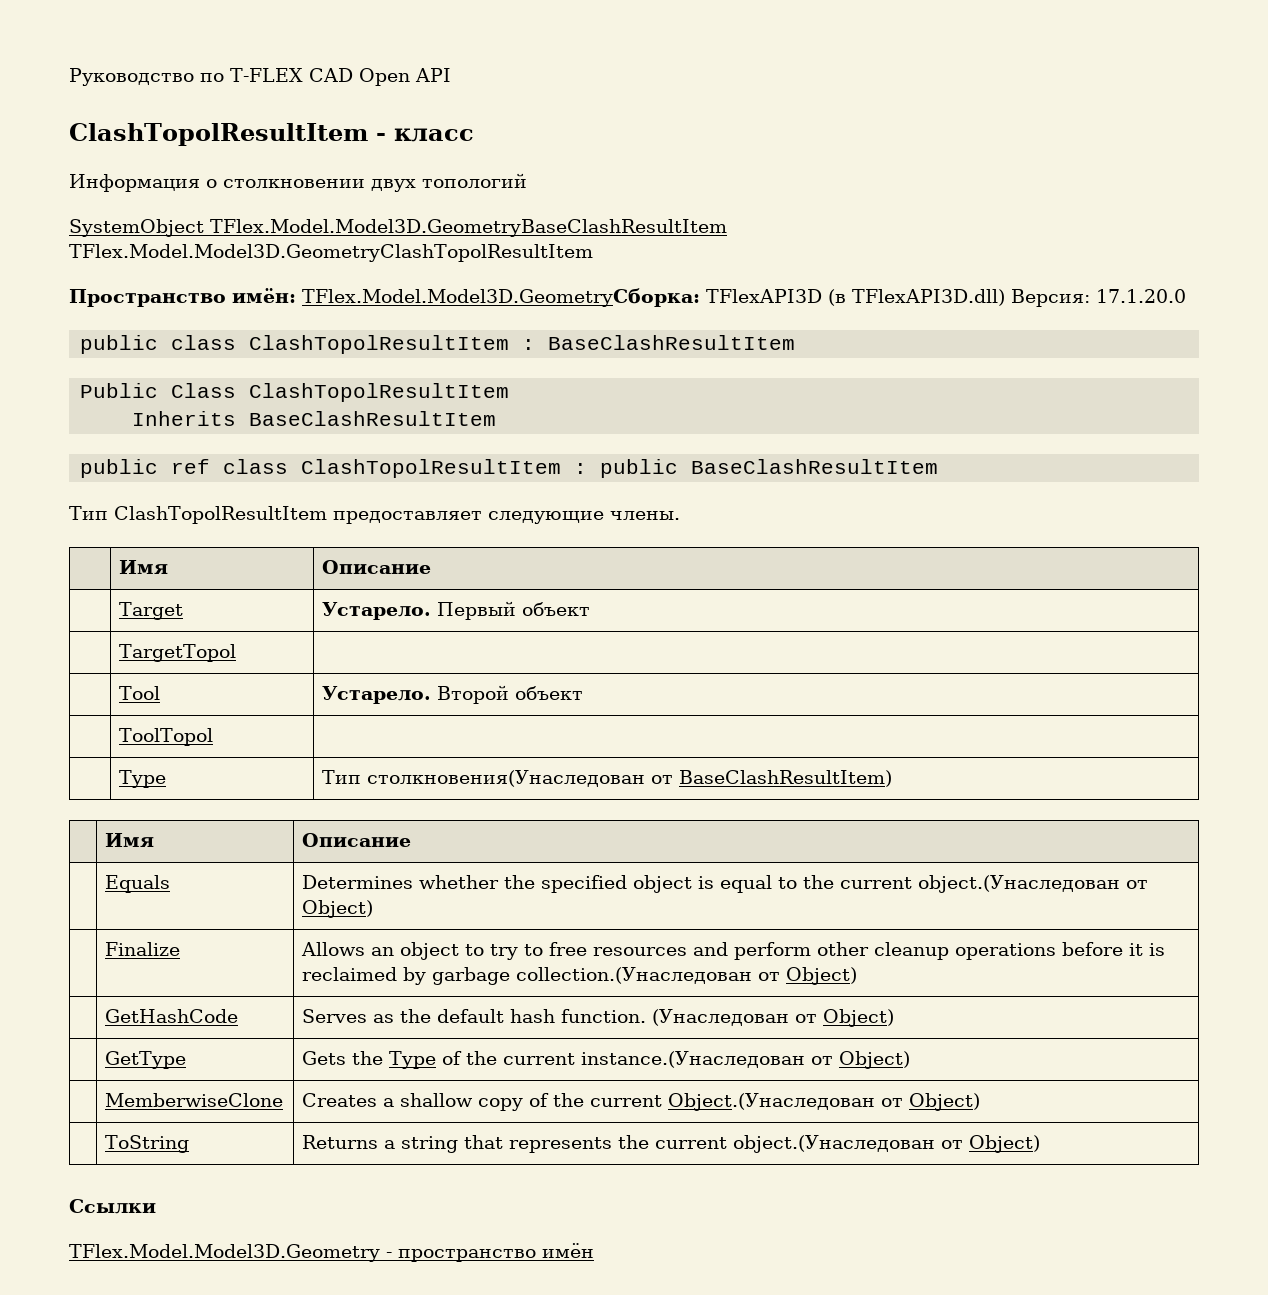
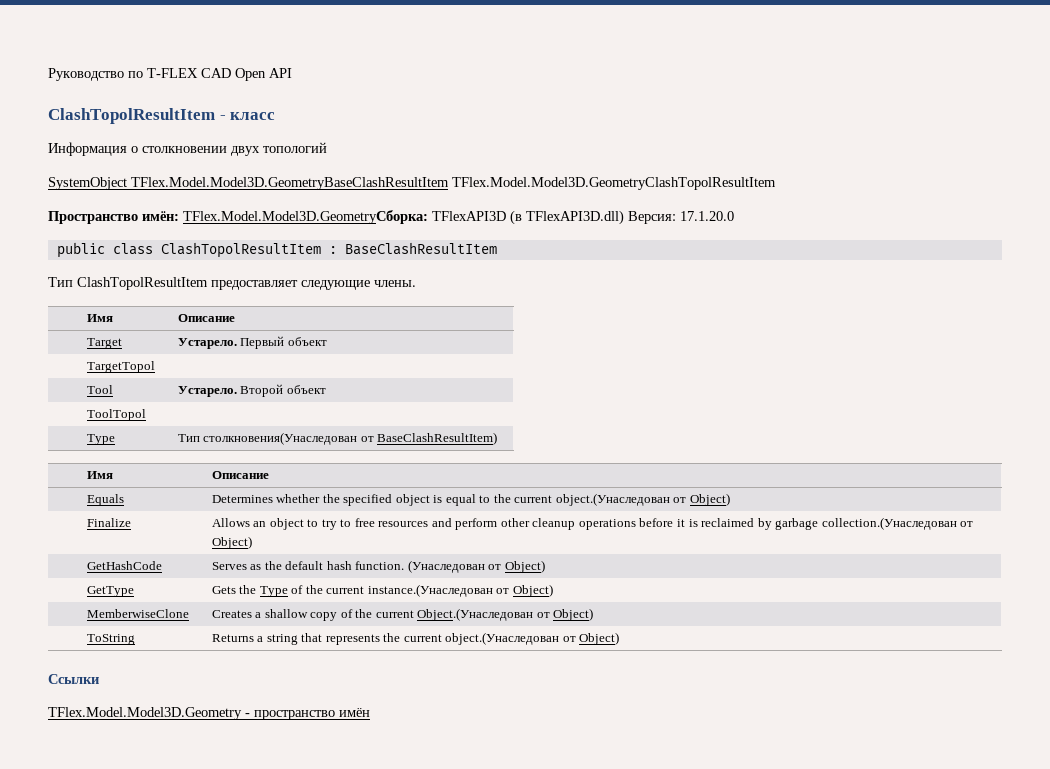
- Public Class ClashTopolResultItem
- Inherits BaseClashResultItem
- public ref class ClashTopolResultItem : public BaseClashResultItem

